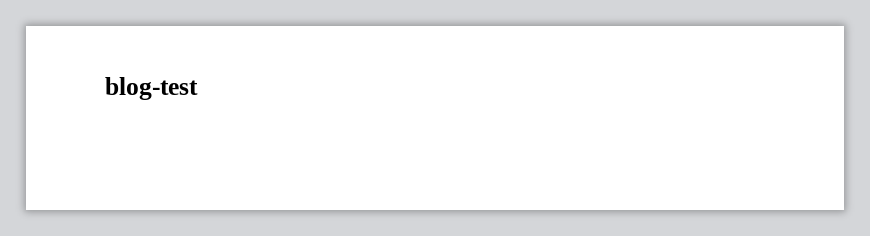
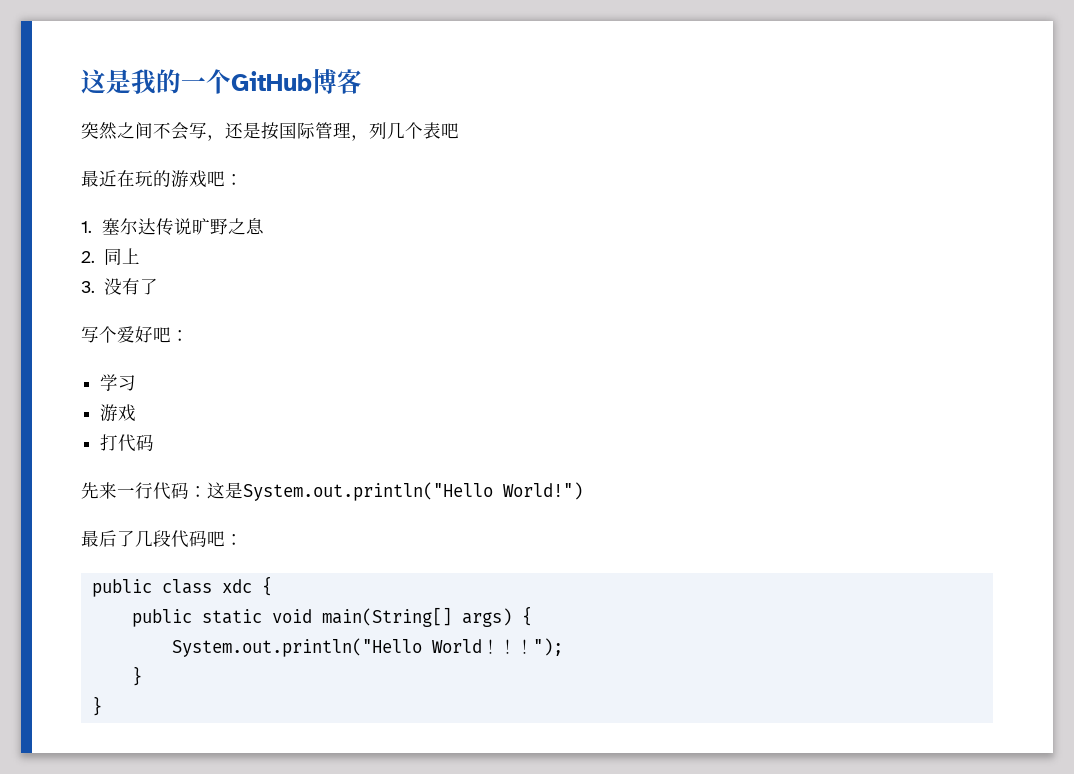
- blog-test
+ 这是我的一个GitHub博客
+ 突然之间不会写，还是按国际管理，列几个表吧
+ 最近在玩的游戏吧：
+ 1.塞尔达传说旷野之息
+ 2.同上
+ 3.没有了
+ 写个爱好吧：
+ 学习
+ 游戏
+ 打代码
+ 先来一行代码：这是System.out.println("Hello World!")
+ 最后了几段代码吧：
+ public class xdc {
+ public static void main(String[] args) {
+ System.out.println("Hello World！！！");
+ }
+ }

